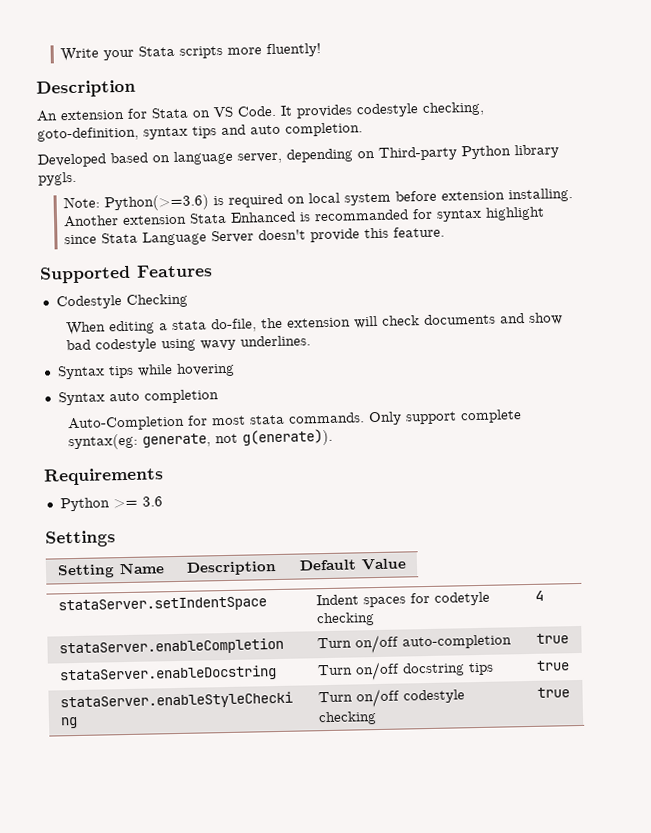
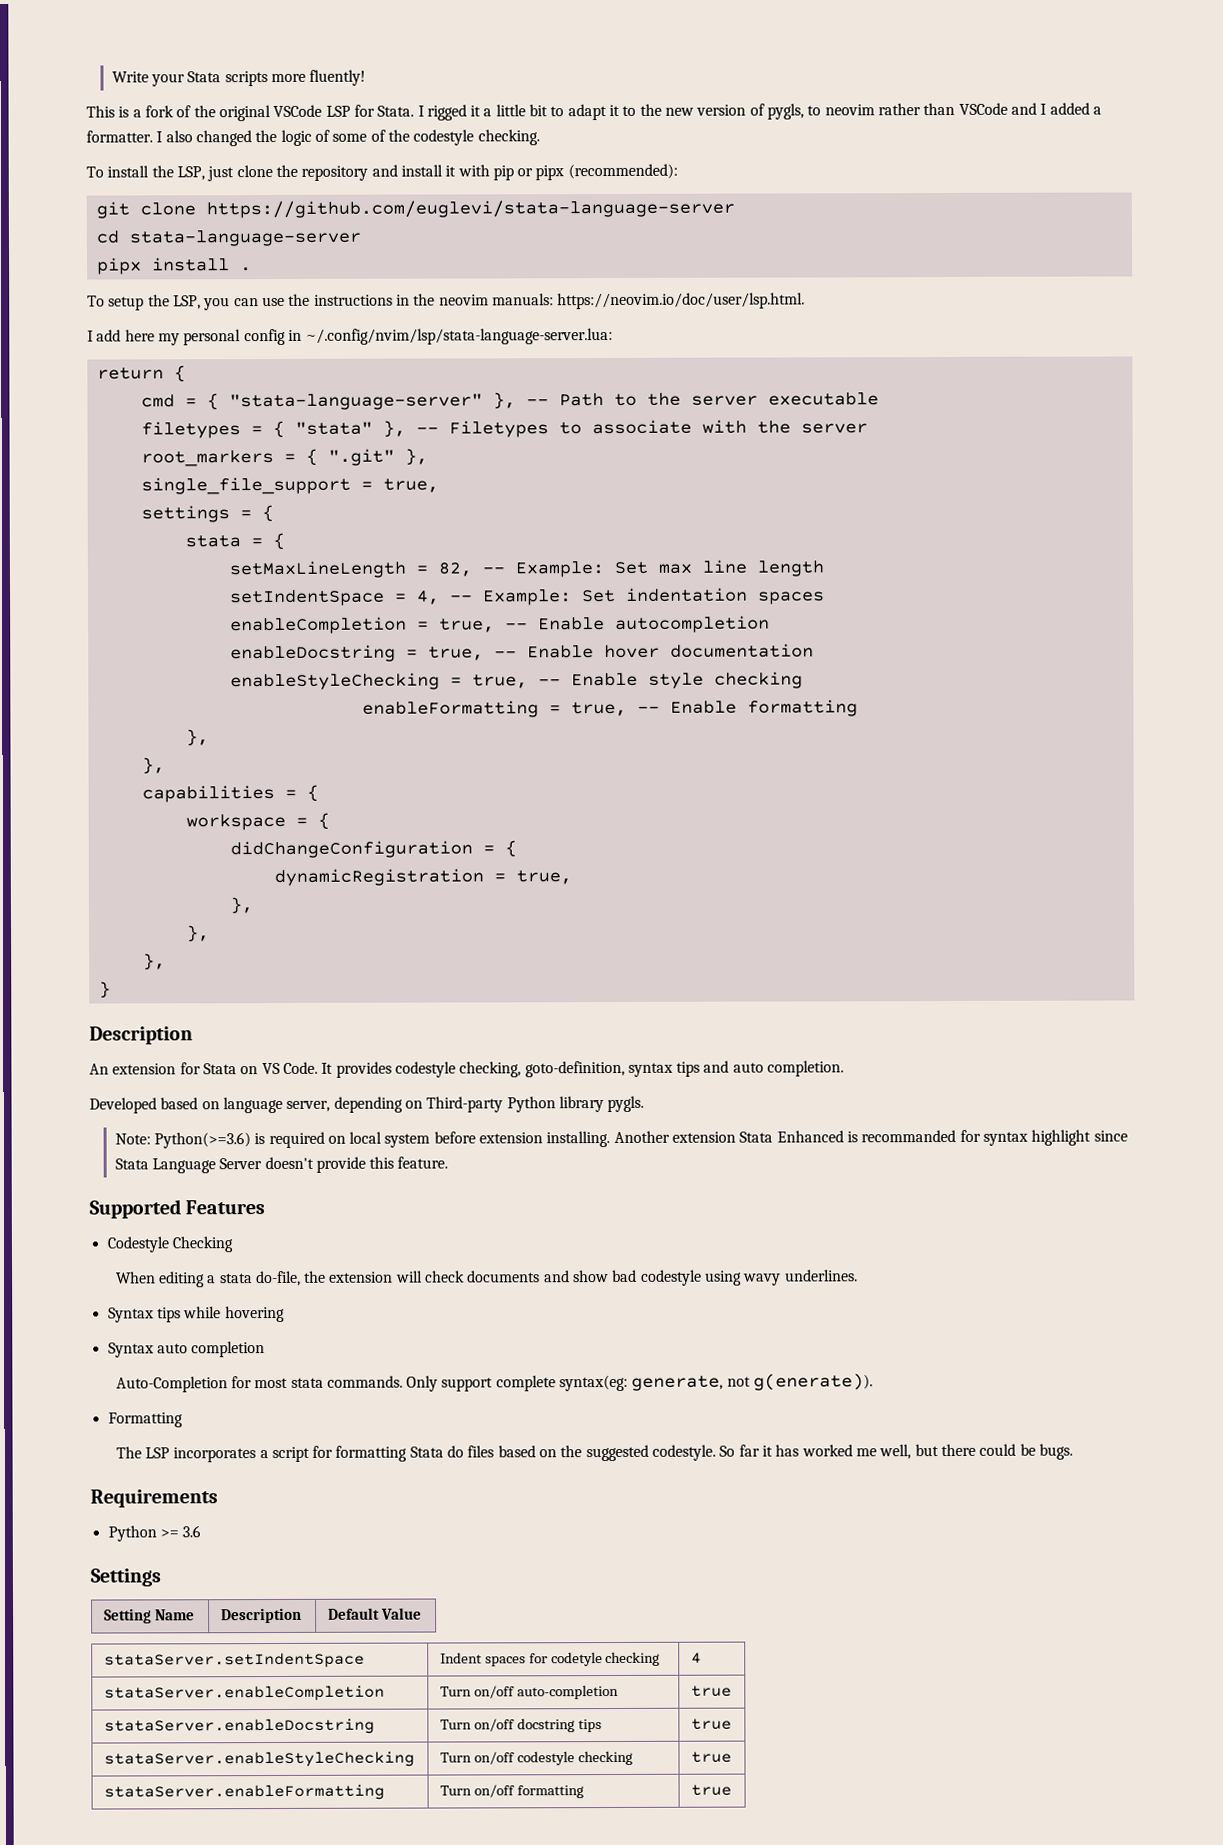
+ This is a fork of the original VSCode LSP for Stata. I rigged it a little bit to adapt it to the new version of pygls, to neovim rather than VSCode and I added a formatter. I also changed the logic of some of the codestyle checking.
+ To install the LSP, just clone the repository and install it with pip or pipx (recommended):
+ git clone https://github.com/euglevi/stata-language-server
+ cd stata-language-server
+ pipx install .
+ To setup the LSP, you can use the instructions in the neovim manuals: https://neovim.io/doc/user/lsp.html.
+ I add here my personal config in ~/.config/nvim/lsp/stata-language-server.lua:
+ return {
+ cmd = { "stata-language-server" }, -- Path to the server executable
+ filetypes = { "stata" }, -- Filetypes to associate with the server
+ root_markers = { ".git" },
+ single_file_support = true,
+ settings = {
+ stata = {
+ setMaxLineLength = 82, -- Example: Set max line length
+ setIndentSpace = 4, -- Example: Set indentation spaces
+ enableCompletion = true, -- Enable autocompletion
+ enableDocstring = true, -- Enable hover documentation
+ enableStyleChecking = true, -- Enable style checking
+ enableFormatting = true, -- Enable formatting
+ },
+ },
+ capabilities = {
+ workspace = {
+ didChangeConfiguration = {
+ dynamicRegistration = true,
+ },
+ },
+ },
+ }
+ Formatting
+ The LSP incorporates a script for formatting Stata do files based on the suggested codestyle. So far it has worked me well, but there could be bugs.
+ stataServer.enableFormatting | Turn on/off formatting | true

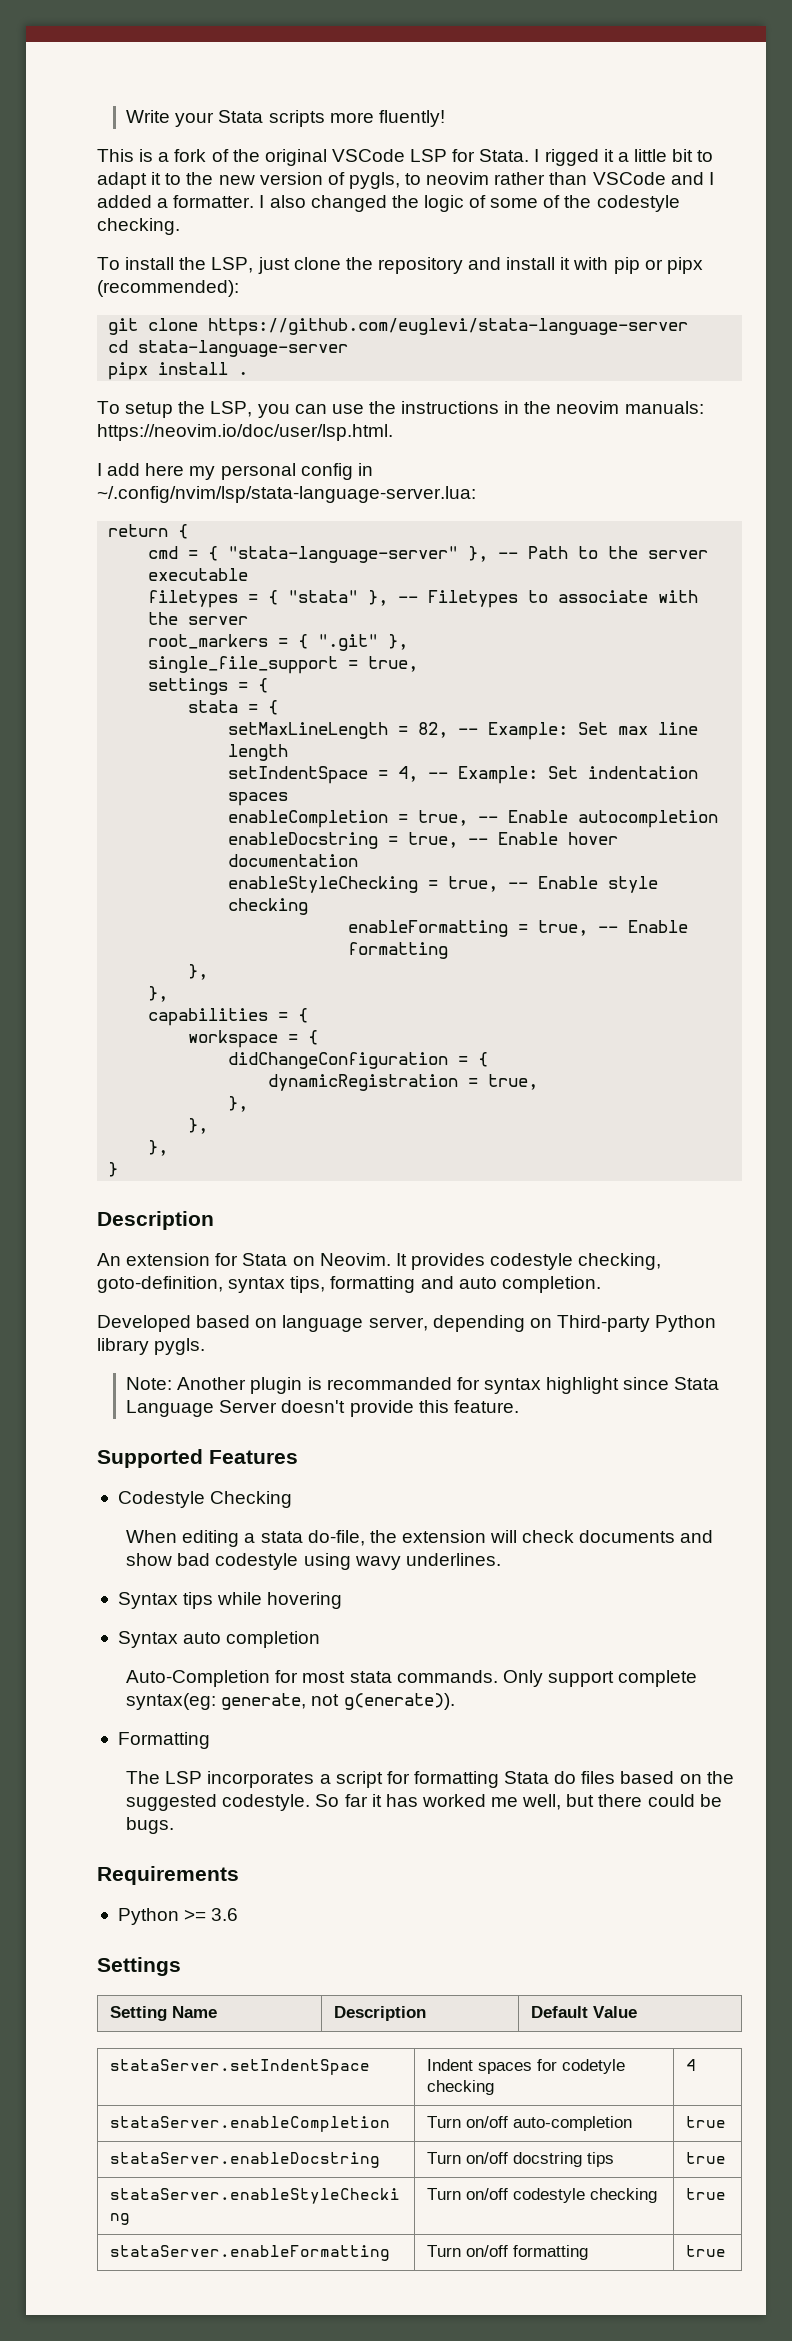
- An extension for Stata on VS Code.
+ An extension for Stata on Neovim.
- It provides codestyle checking, goto-definition, syntax tips and auto completion.
+ It provides codestyle checking, goto-definition, syntax tips, formatting and auto completion.
- Note: Python(>=3.6) is required on local system before extension installing. Another extension Stata Enhanced is recommanded for syntax highlight since Stata Language Server doesn't provide this feature.
+ Note: Another plugin is recommanded for syntax highlight since Stata Language Server doesn't provide this feature.

